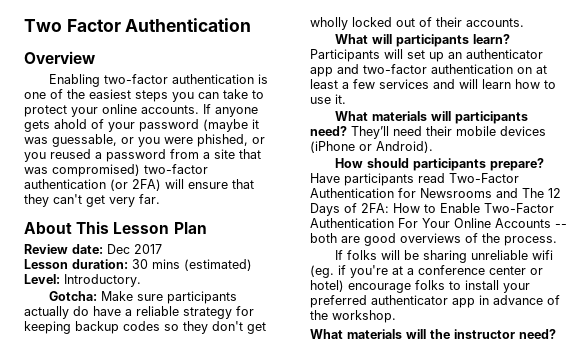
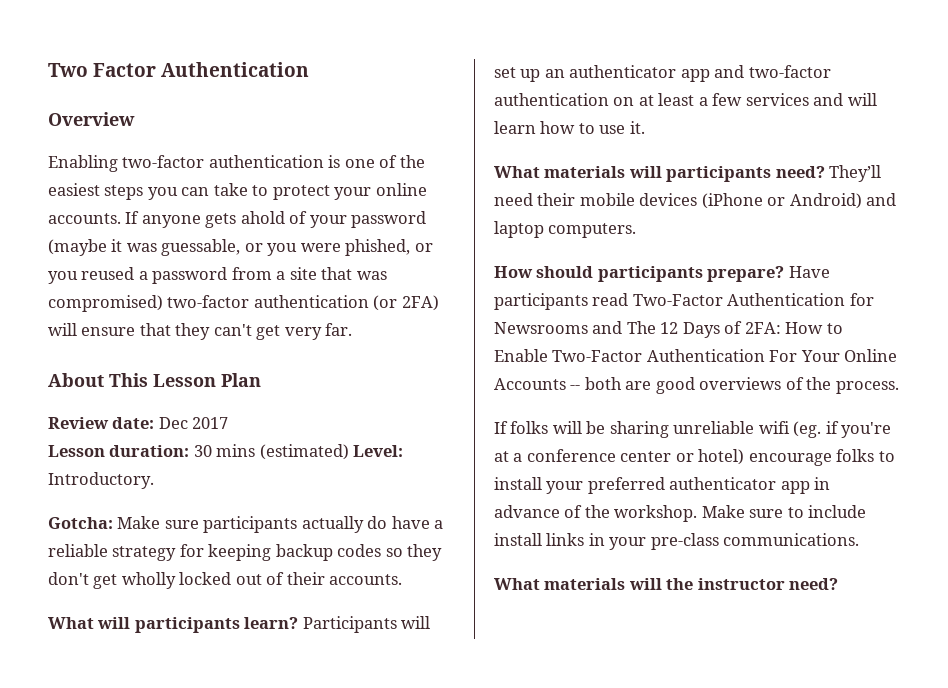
- They’ll need their mobile devices (iPhone or Android).
+ They’ll need their mobile devices (iPhone or Android) and laptop computers.
+ Make sure to include install links in your pre-class communications.

